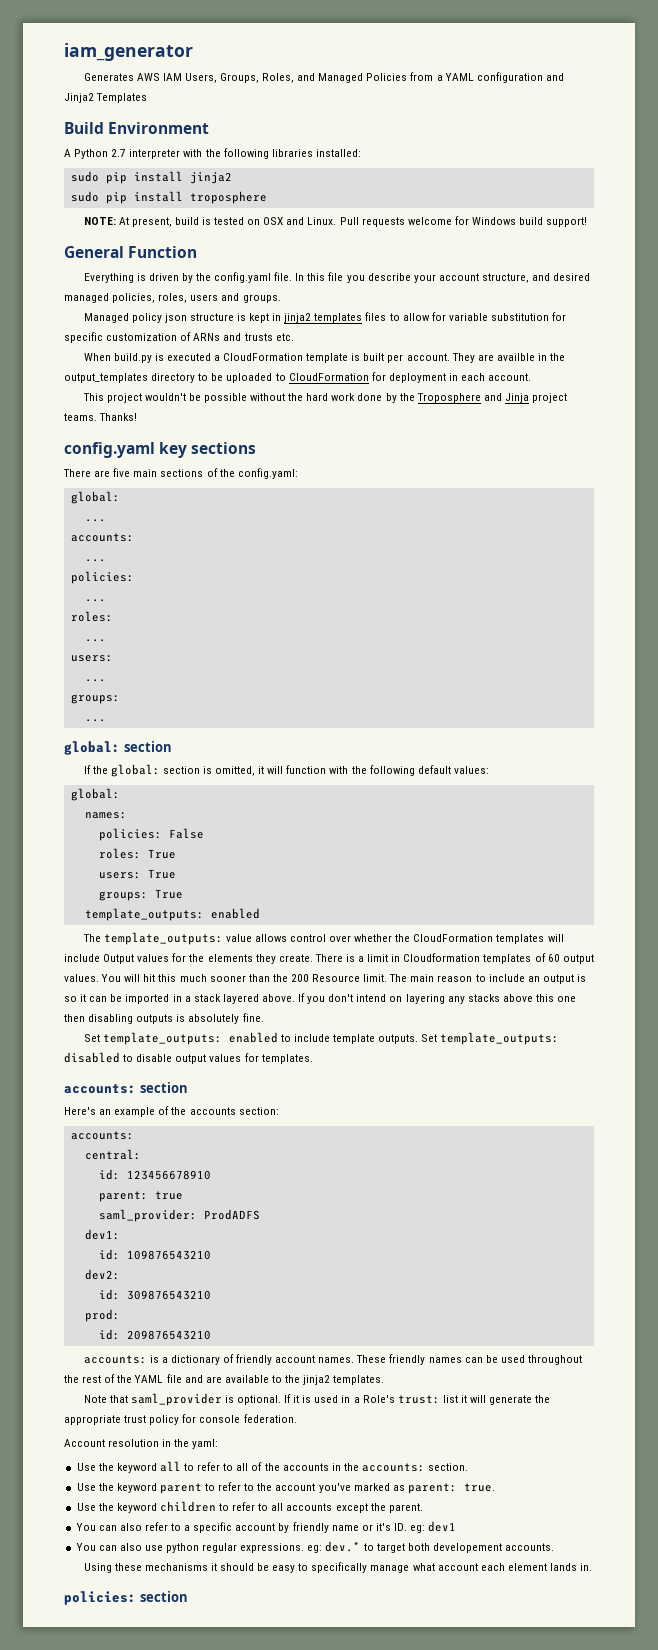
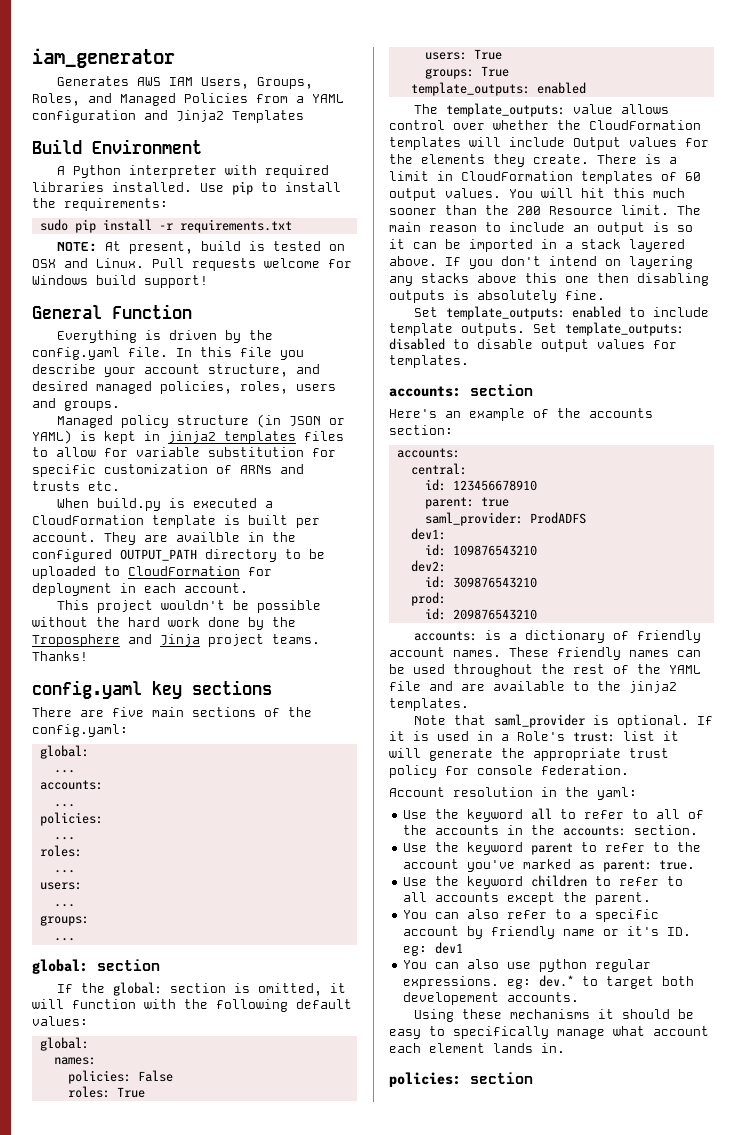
- A Python 2.7 interpreter with the following libraries installed:
- sudo pip install jinja2
- sudo pip install troposphere
+ A Python interpreter with required libraries installed. Use pip to install the requirements:
+ sudo pip install -r requirements.txt
- Managed policy json structure is kept in jinja2 templates files to allow for variable substitution for specific customization of ARNs and trusts etc.
+ Managed policy structure (in JSON or YAML) is kept in jinja2 templates files to allow for variable substitution for specific customization of ARNs and trusts etc.
- They are availble in the output_templates directory to be uploaded to CloudFormation for deployment in each account.
+ They are availble in the configured OUTPUT_PATH directory to be uploaded to CloudFormation for deployment in each account.
- There is a limit in Cloudformation templates of 60 output values.
+ There is a limit in CloudFormation templates of 60 output values.

